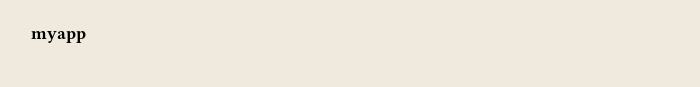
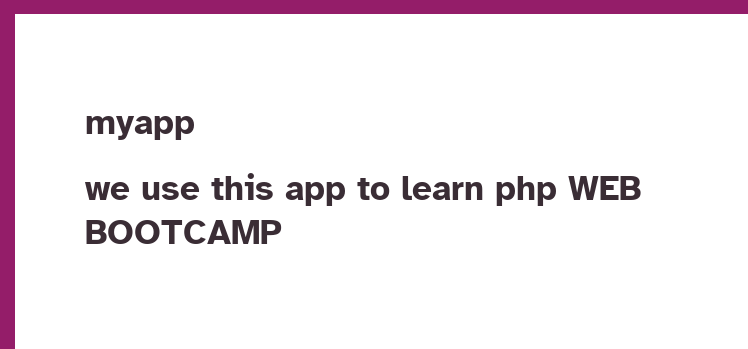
+ we use this app to learn php WEB BOOTCAMP

